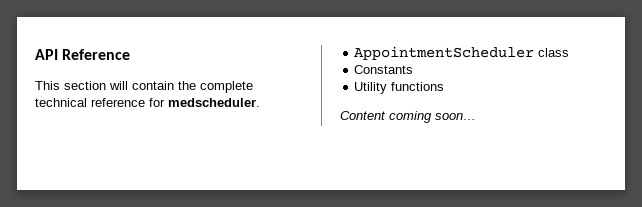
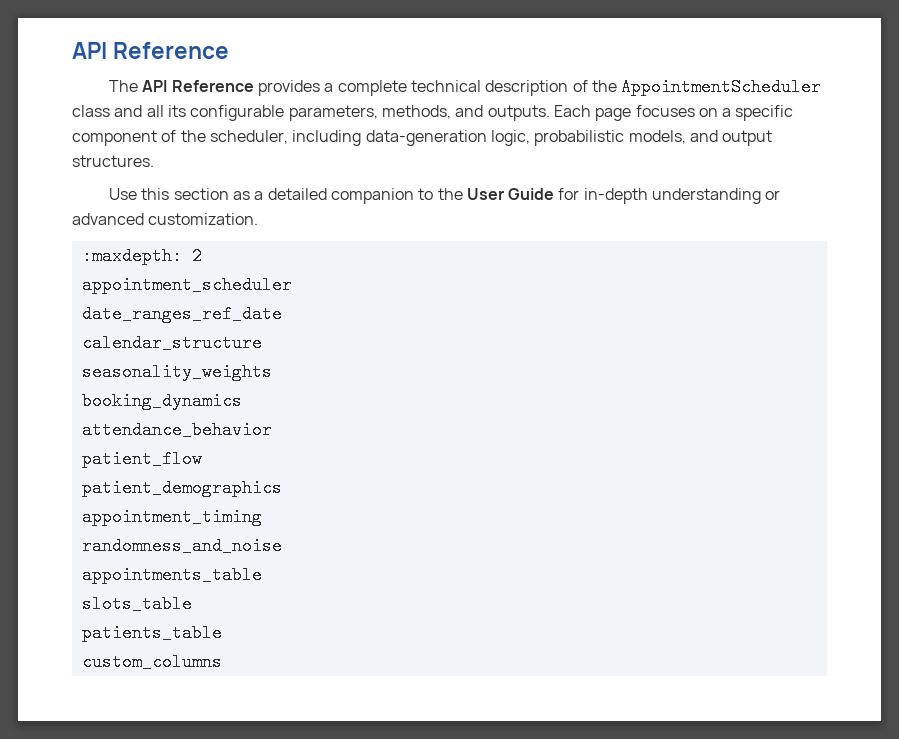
- This section will contain the complete technical reference for medscheduler.
- AppointmentScheduler class
- Constants
- Utility functions
- Content coming soon…
+ The API Reference provides a complete technical description of the AppointmentScheduler class and all its configurable parameters, methods, and outputs. Each page focuses on a specific component of the scheduler, including data-generation logic, probabilistic models, and output structures.
+ Use this section as a detailed companion to the User Guide for in-depth understanding or advanced customization.
+ :maxdepth: 2
+ appointment_scheduler
+ date_ranges_ref_date
+ calendar_structure
+ seasonality_weights
+ booking_dynamics
+ attendance_behavior
+ patient_flow
+ patient_demographics
+ appointment_timing
+ randomness_and_noise
+ appointments_table
+ slots_table
+ patients_table
+ custom_columns

